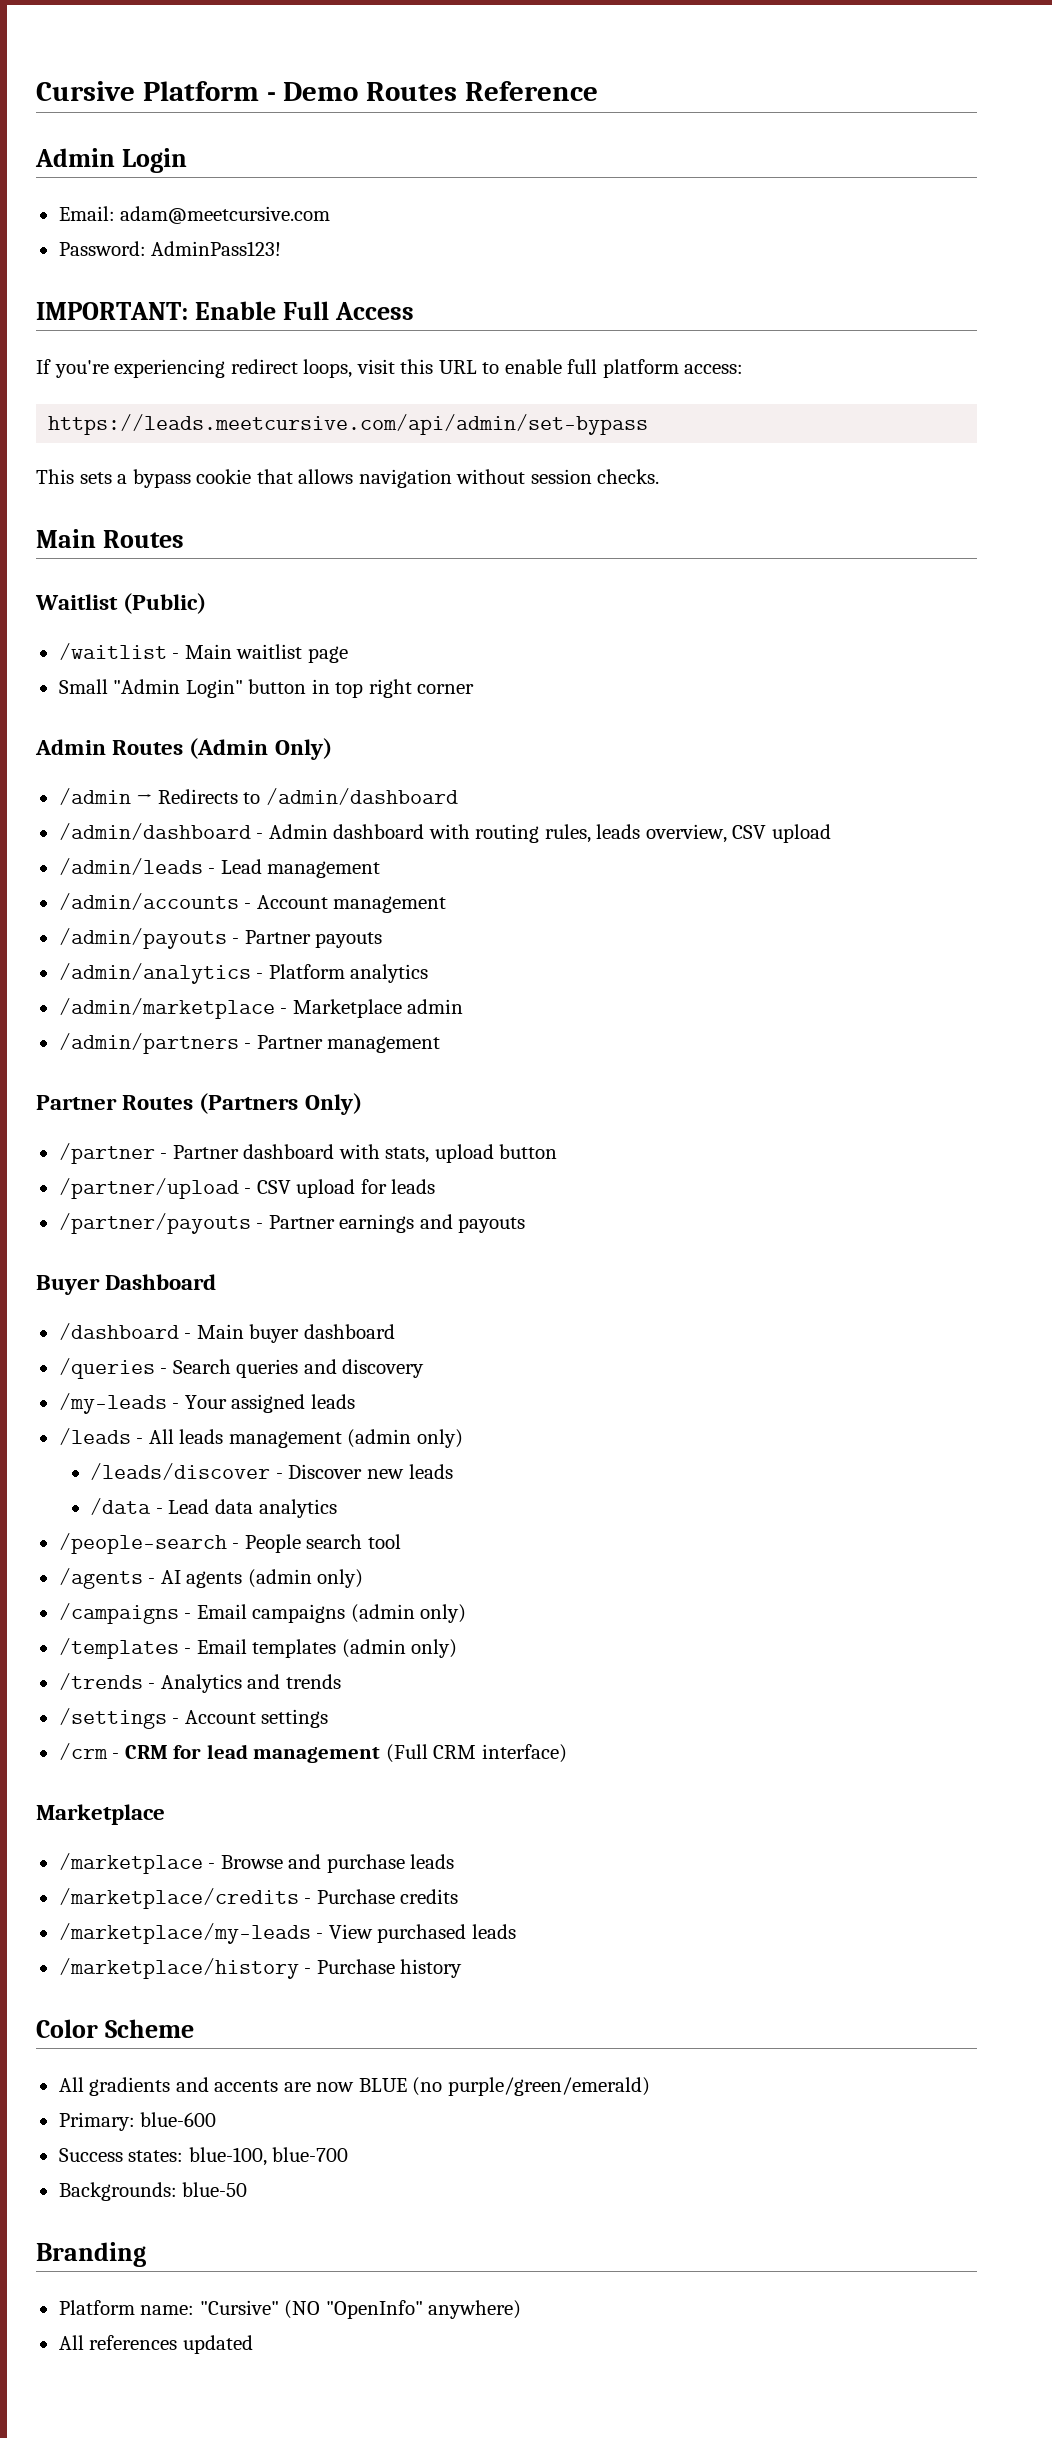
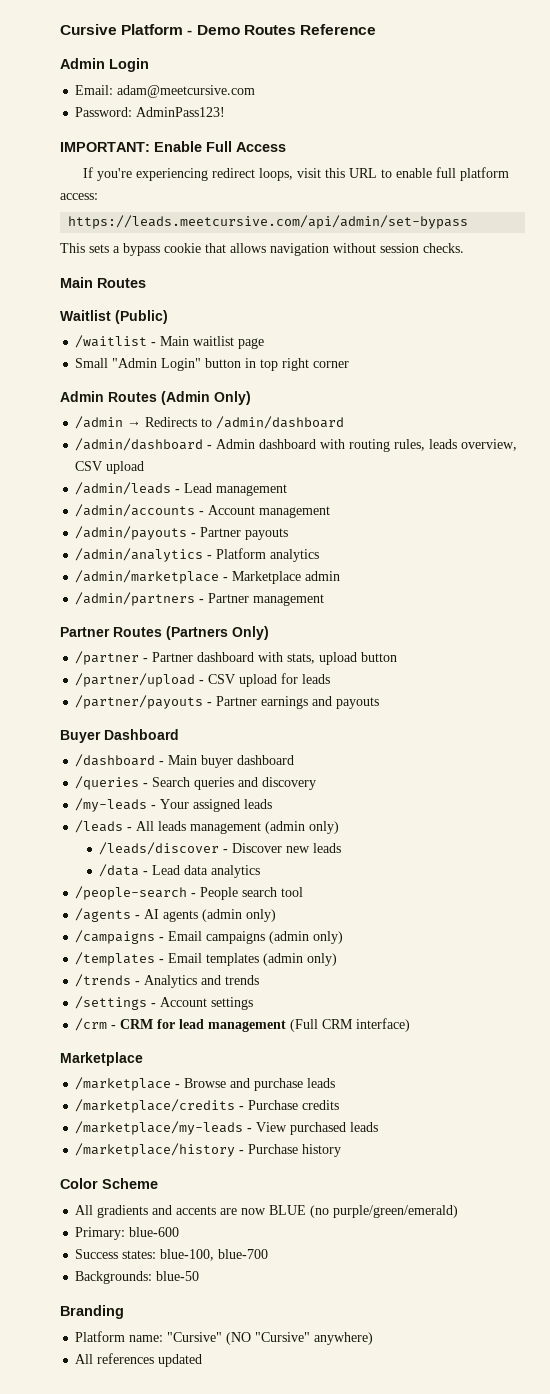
- Platform name: "Cursive" (NO "OpenInfo" anywhere)
+ Platform name: "Cursive" (NO "Cursive" anywhere)

